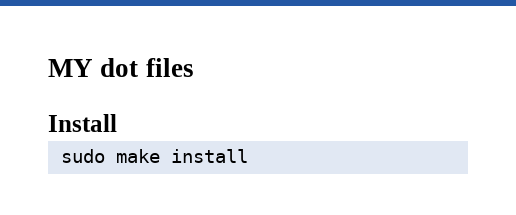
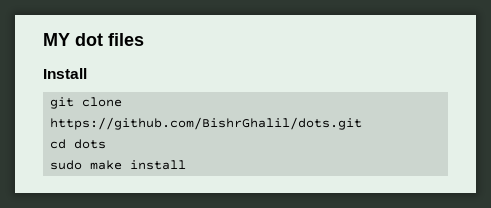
+ git clone https://github.com/BishrGhalil/dots.git
+ cd dots

